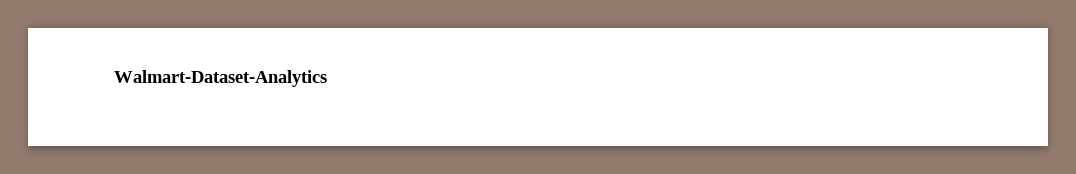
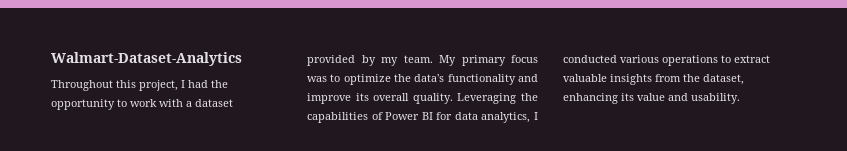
+ Throughout this project, I had the opportunity to work with a dataset provided by my team. My primary focus was to optimize the data's functionality and improve its overall quality. Leveraging the capabilities of Power BI for data analytics, I conducted various operations to extract valuable insights from the dataset, enhancing its value and usability.

